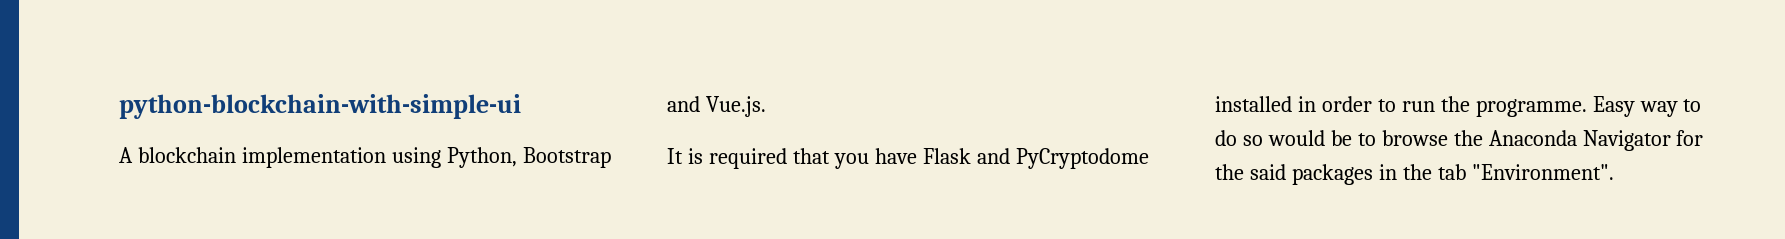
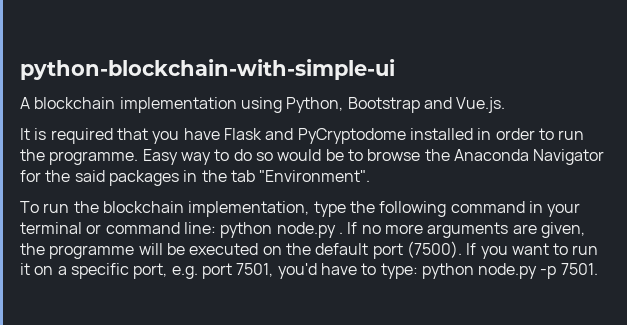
+ To run the blockchain implementation, type the following command in your terminal or command line: python node.py . If no more arguments are given, the programme will be executed on the default port (7500). If you want to run it on a specific port, e.g. port 7501, you'd have to type: python node.py -p 7501.

